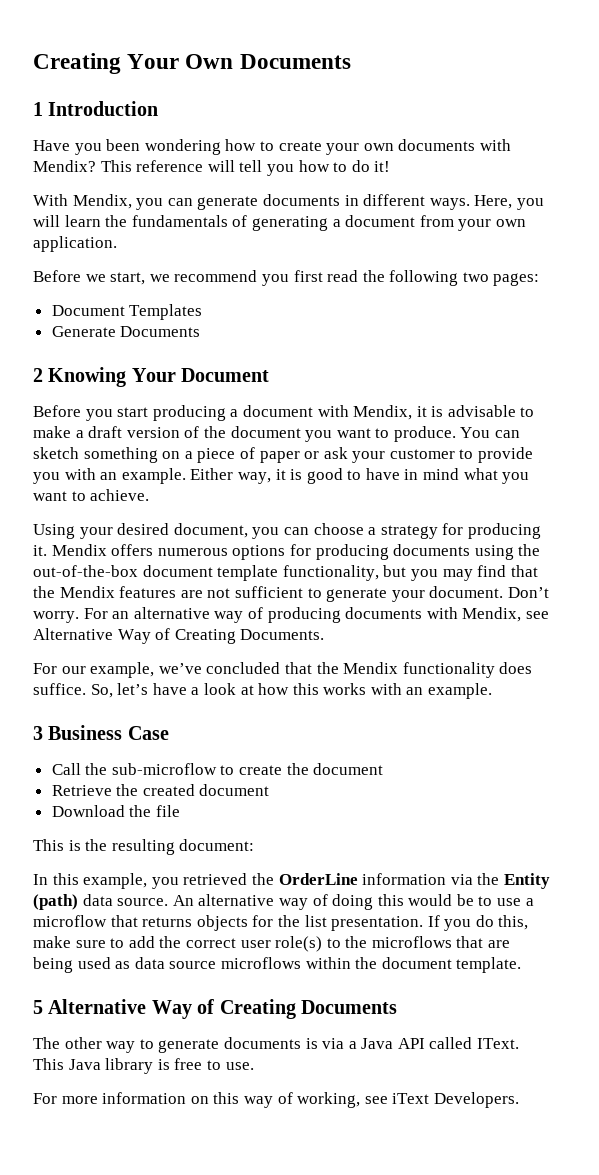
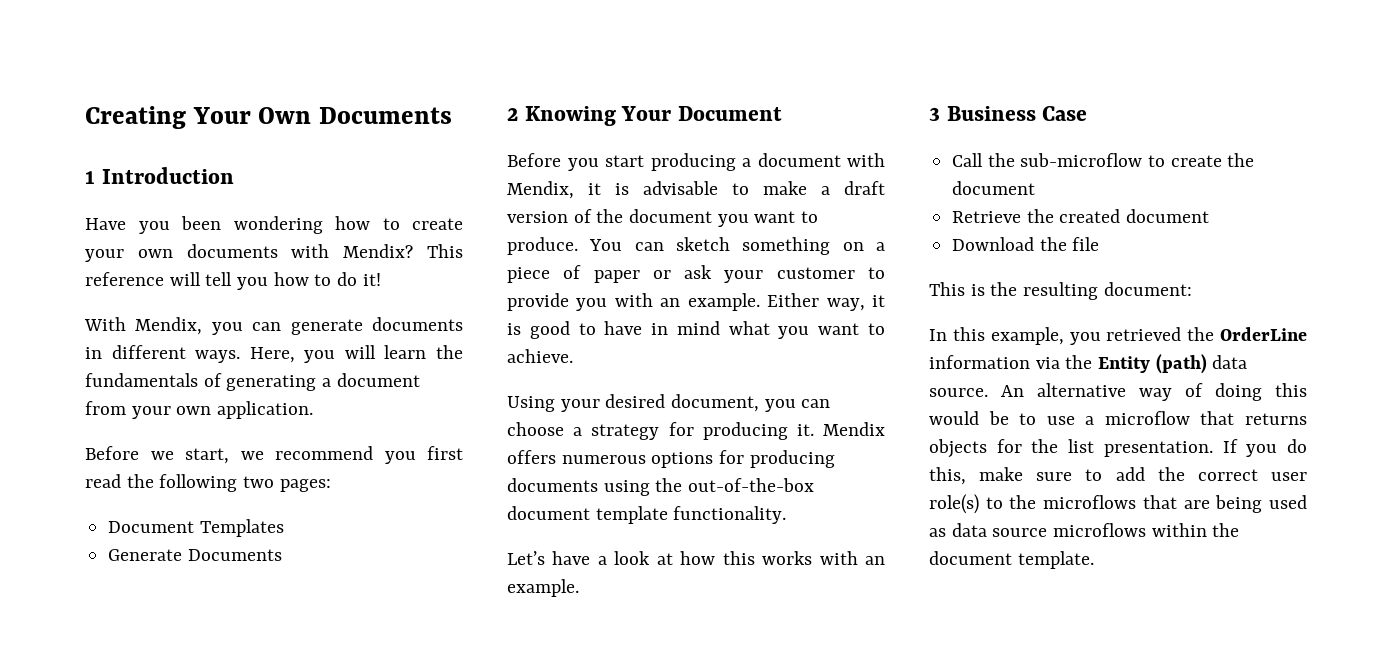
- Mendix offers numerous options for producing documents using the out-of-the-box document template functionality, but you may find that the Mendix features are not sufficient to generate your document. Don’t worry. For an alternative way of producing documents with Mendix, see Alternative Way of Creating Documents.
- For our example, we’ve concluded that the Mendix functionality does suffice. So, let’s have a look at how this works with an example.
+ Mendix offers numerous options for producing documents using the out-of-the-box document template functionality.
+ Let’s have a look at how this works with an example.
- 5 Alternative Way of Creating Documents
- The other way to generate documents is via a Java API called IText. This Java library is free to use.
- For more information on this way of working, see iText Developers.

